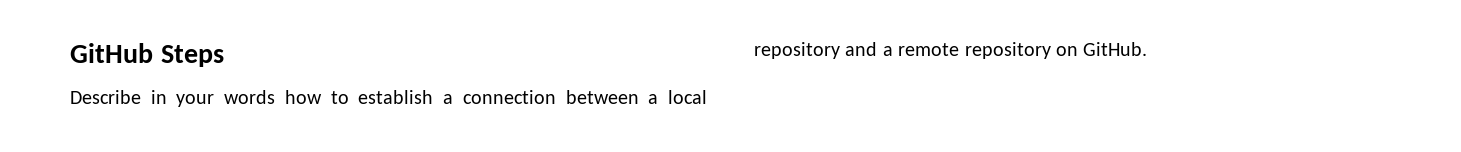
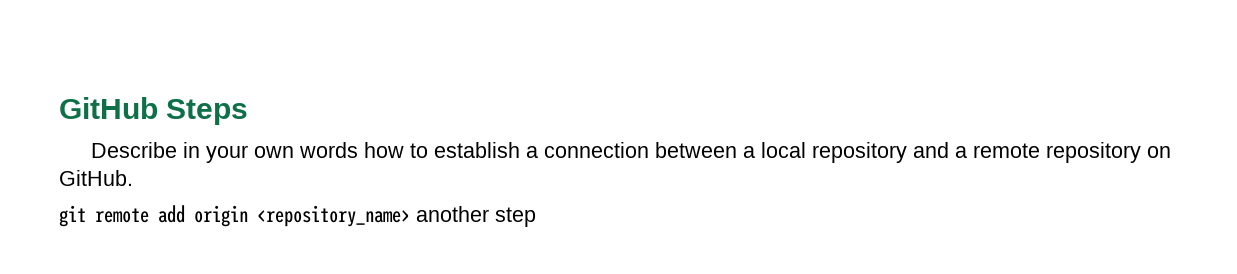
- Describe in your words how to establish a connection between a local repository and a remote repository on GitHub.
+ Describe in your own words how to establish a connection between a local repository and a remote repository on GitHub.
+ git remote add origin <repository_name> another step

